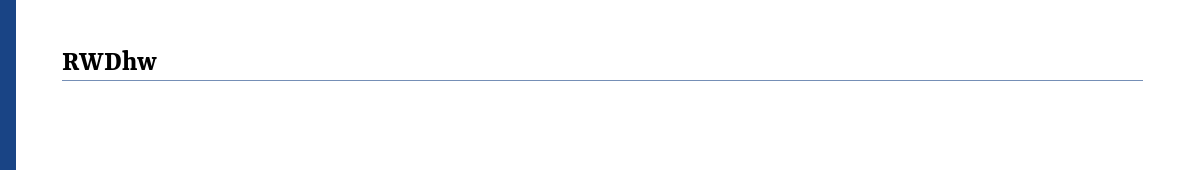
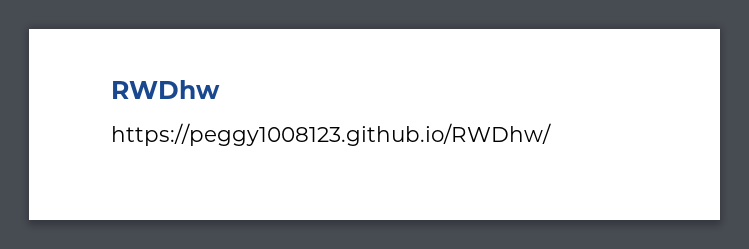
+ https://peggy1008123.github.io/RWDhw/

